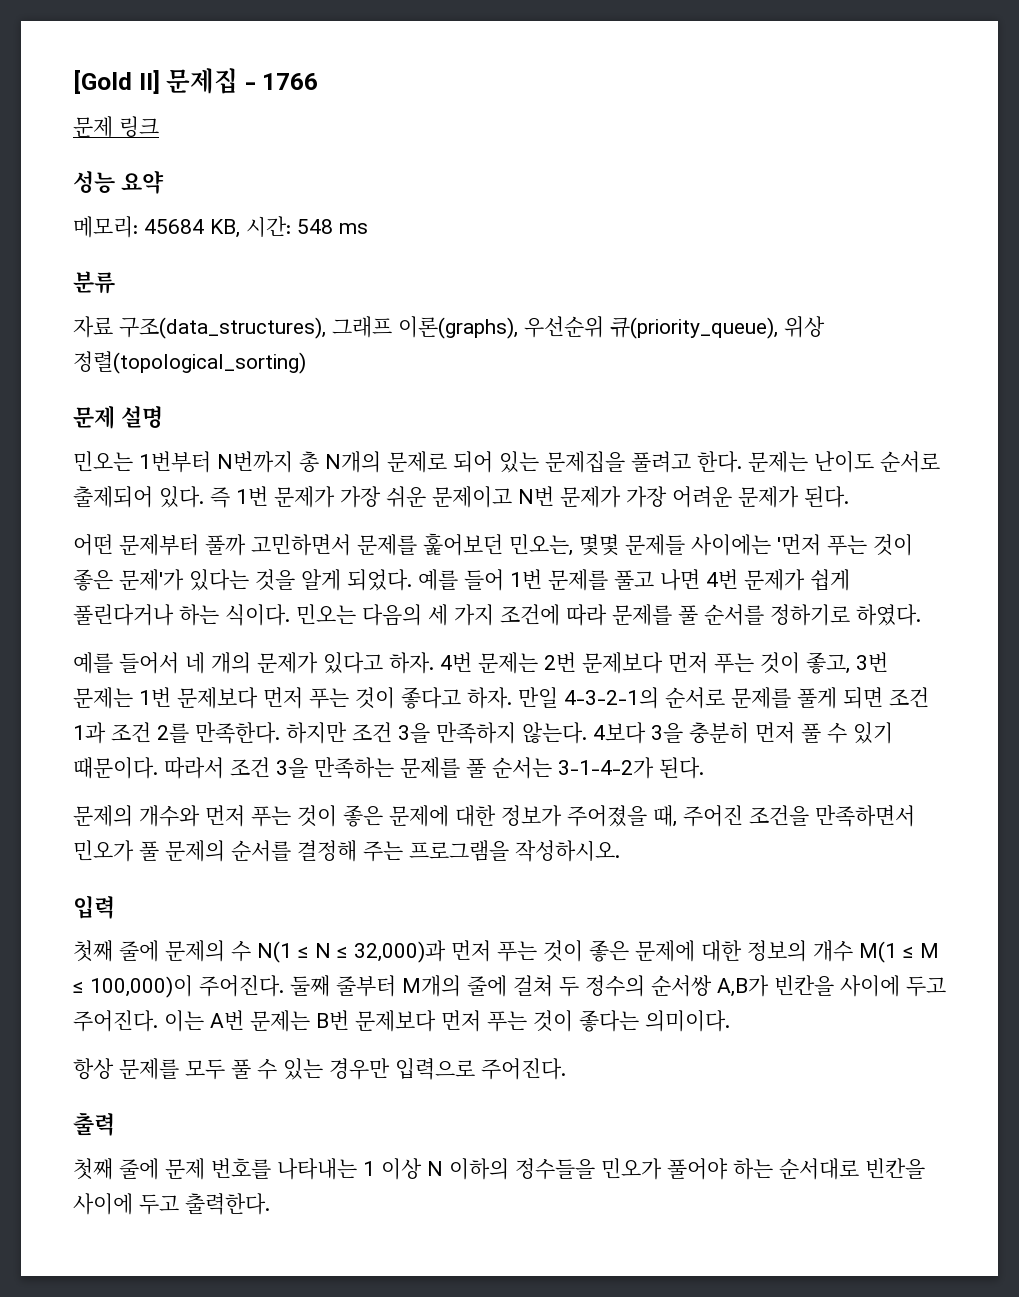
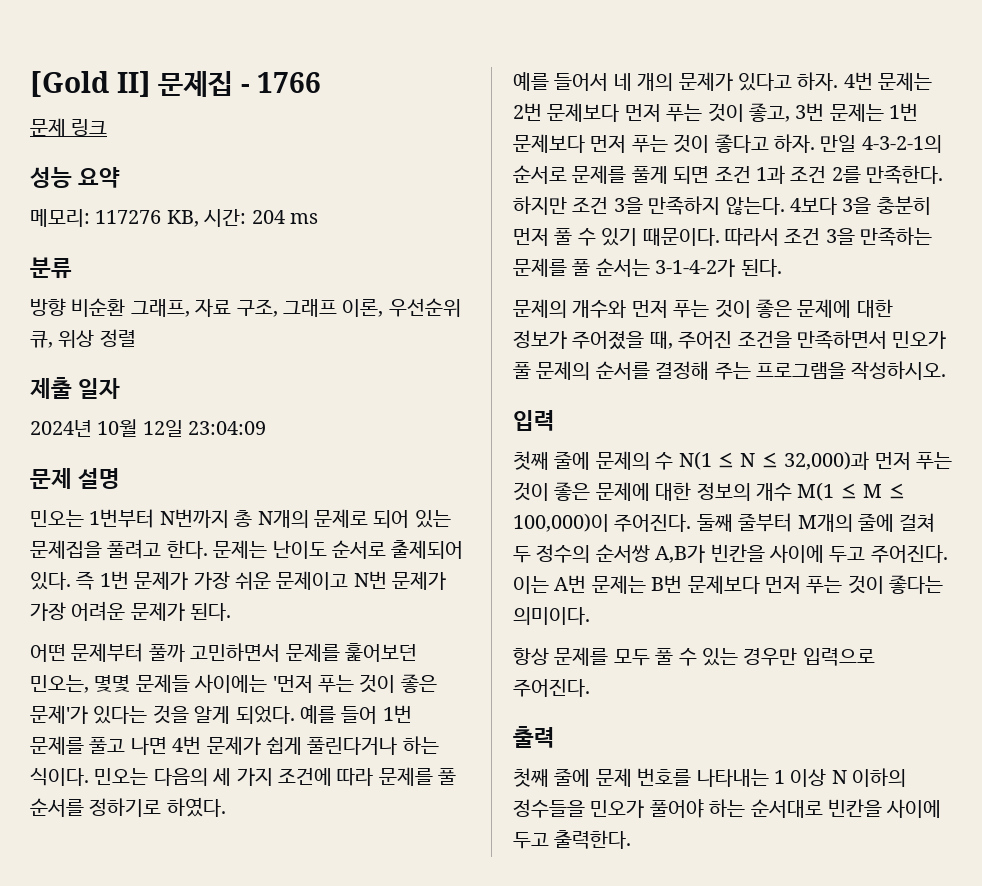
- 메모리: 45684 KB, 시간: 548 ms
+ 메모리: 117276 KB, 시간: 204 ms
- 자료 구조(data_structures), 그래프 이론(graphs), 우선순위 큐(priority_queue), 위상 정렬(topological_sorting)
+ 방향 비순환 그래프, 자료 구조, 그래프 이론, 우선순위 큐, 위상 정렬
+ 제출 일자
+ 2024년 10월 12일 23:04:09

